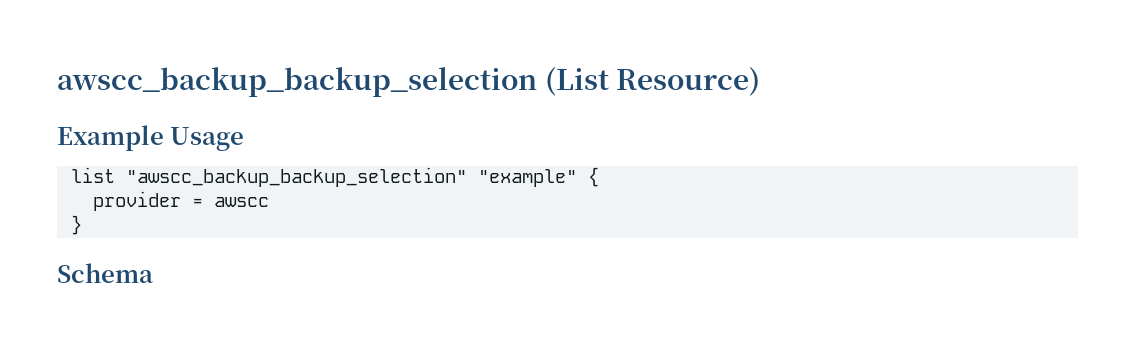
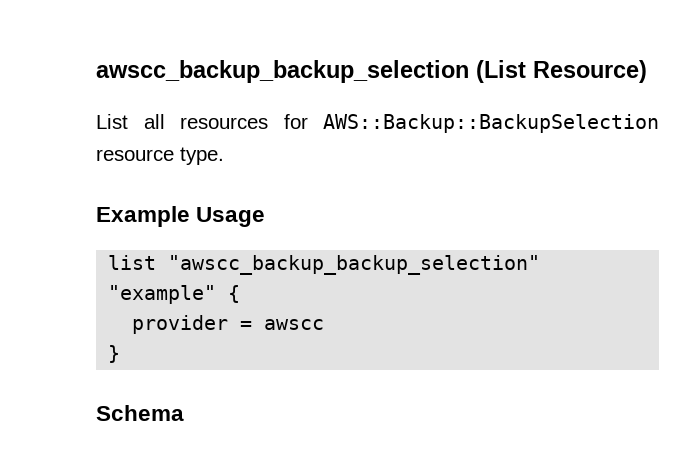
+ List all resources for AWS::Backup::BackupSelection resource type.

